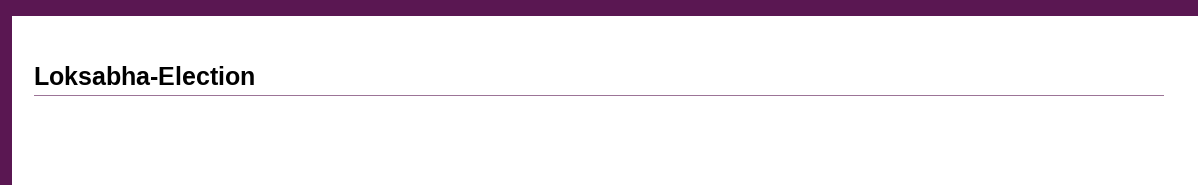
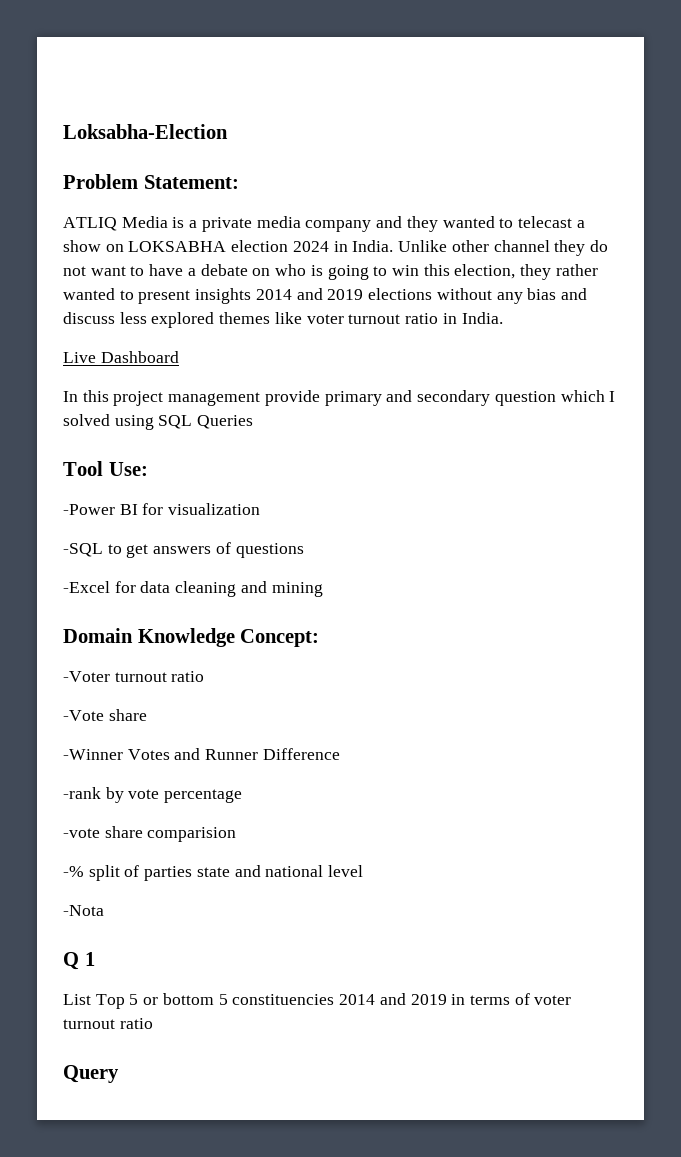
+ Problem Statement:
+ ATLIQ Media is a private media company and they wanted to telecast a show on LOKSABHA election 2024 in India. Unlike other channel they do not want to have a debate on who is going to win this election, they rather wanted to present insights 2014 and 2019 elections without any bias and discuss less explored themes like voter turnout ratio in India.
+ Live Dashboard
+ In this project management provide primary and secondary question which I solved using SQL Queries
+ Tool Use:
+ -Power BI for visualization
+ -SQL to get answers of questions
+ -Excel for data cleaning and mining
+ Domain Knowledge Concept:
+ -Voter turnout ratio
+ -Vote share
+ -Winner Votes and Runner Difference
+ -rank by vote percentage
+ -vote share comparision
+ -% split of parties state and national level
+ -Nota
+ Q 1
+ List Top 5 or bottom 5 constituencies 2014 and 2019 in terms of voter turnout ratio
+ Query

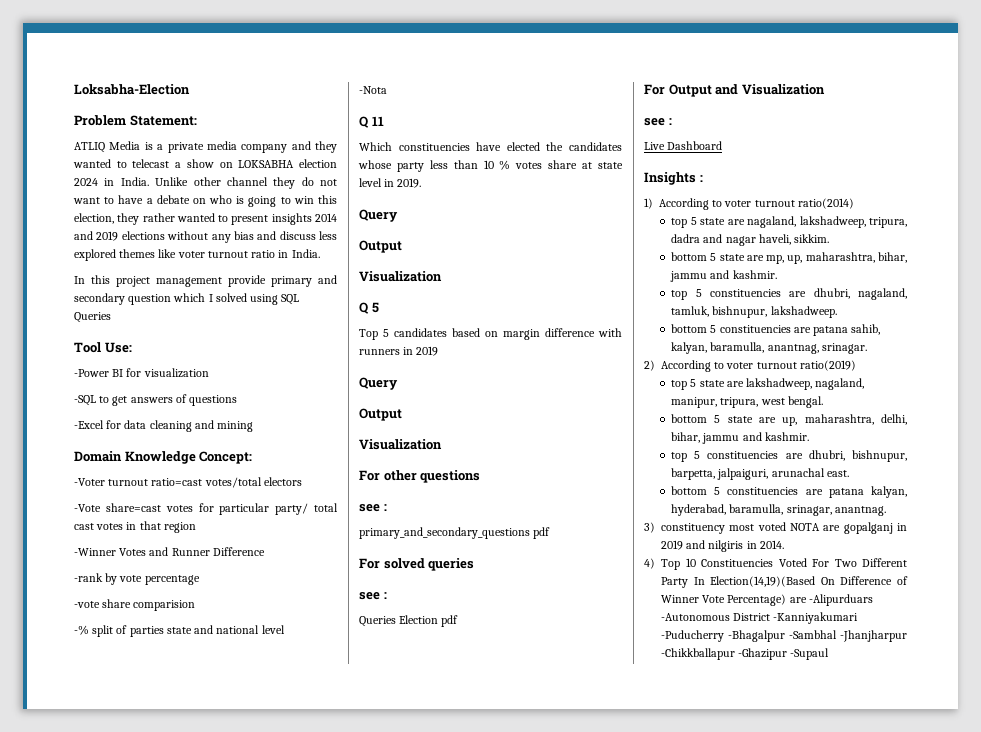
- Live Dashboard
- -Voter turnout ratio
- -Vote share
+ -Voter turnout ratio=cast votes/total electors
+ -Vote share=cast votes for particular party/ total cast votes in that region
- Q 1
- List Top 5 or bottom 5 constituencies 2014 and 2019 in terms of voter turnout ratio
+ Q 11
+ Which constituencies have elected the candidates whose party less than 10 % votes share at state level in 2019.
  Query
+ Output
+ Visualization
+ Q 5
+ Top 5 candidates based on margin difference with runners in 2019
+ Query
+ Output
+ Visualization
+ For other questions
+ see :
+ primary_and_secondary_questions pdf
+ For solved queries
+ see :
+ Queries Election pdf
+ For Output and Visualization
+ see :
+ Live Dashboard
+ Insights :
+ 1) According to voter turnout ratio(2014)
+ top 5 state are nagaland, lakshadweep, tripura, dadra and nagar haveli, sikkim.
+ bottom 5 state are mp, up, maharashtra, bihar, jammu and kashmir.
+ top 5 constituencies are dhubri, nagaland, tamluk, bishnupur, lakshadweep.
+ bottom 5 constituencies are patana sahib, kalyan, baramulla, anantnag, srinagar.
+ 2) According to voter turnout ratio(2019)
+ top 5 state are lakshadweep, nagaland, manipur, tripura, west bengal.
+ bottom 5 state are up, maharashtra, delhi, bihar, jammu and kashmir.
+ top 5 constituencies are dhubri, bishnupur, barpetta, jalpaiguri, arunachal east.
+ bottom 5 constituencies are patana kalyan, hyderabad, baramulla, srinagar, anantnag.
+ 3) constituency most voted NOTA are gopalganj in 2019 and nilgiris in 2014.
+ 4) Top 10 Constituencies Voted For Two Different Party In Election(14,19)(Based On Difference of Winner Vote Percentage) are -Alipurduars -Autonomous District -Kanniyakumari -Puducherry -Bhagalpur -Sambhal -Jhanjharpur -Chikkballapur -Ghazipur -Supaul

